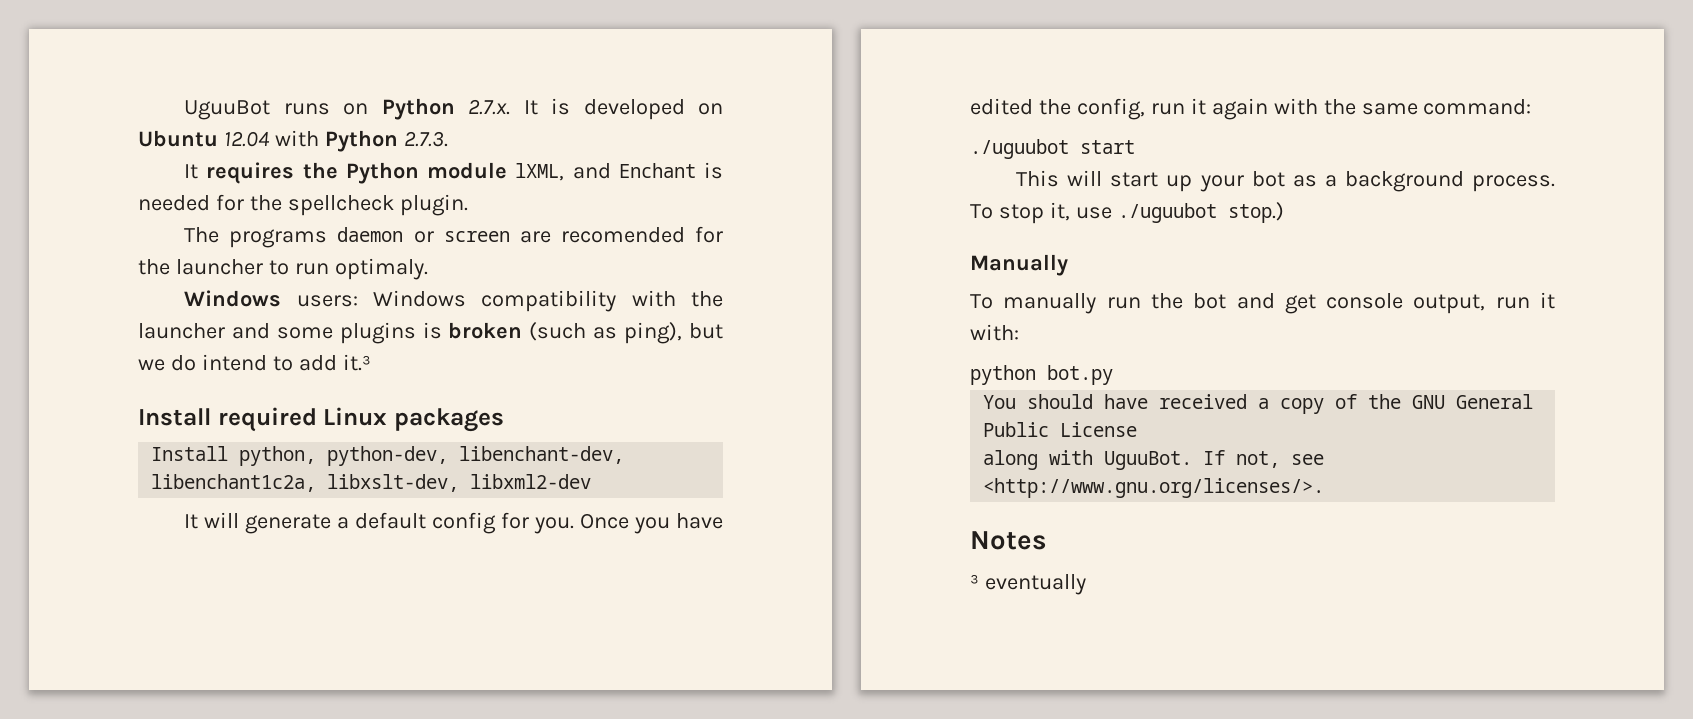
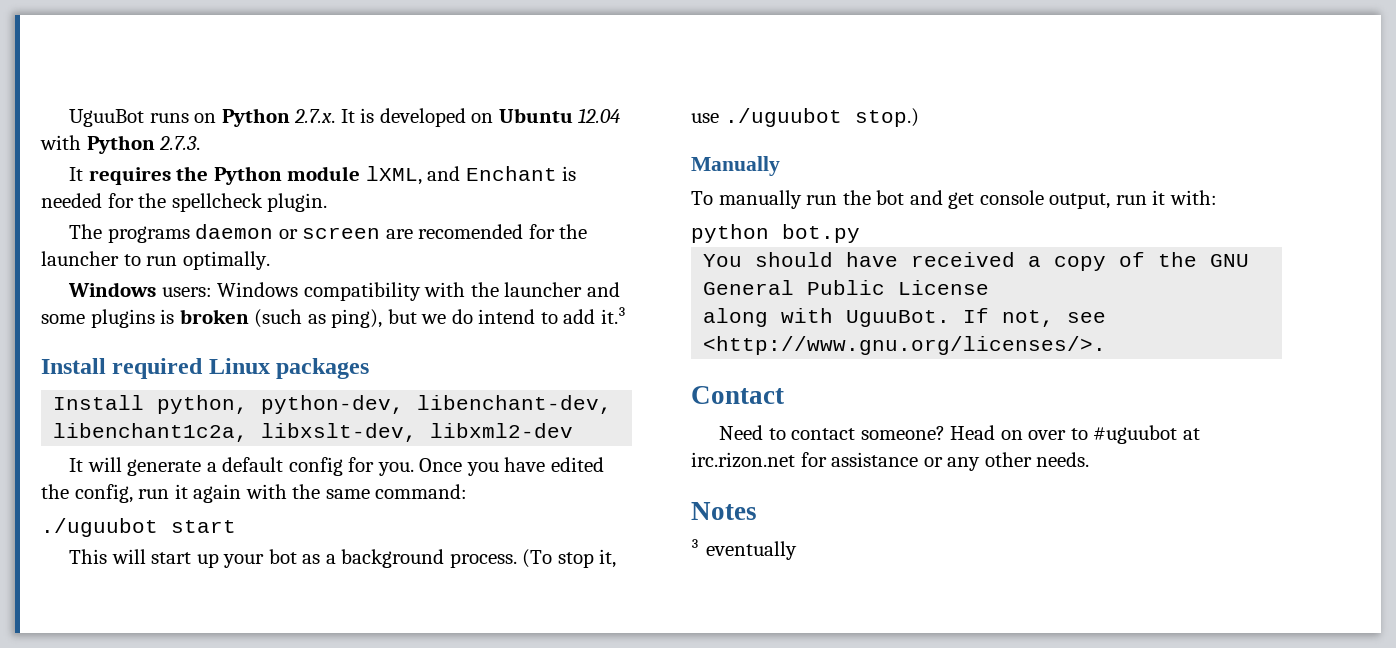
- The programs daemon or screen are recomended for the launcher to run optimaly.
+ The programs daemon or screen are recomended for the launcher to run optimally.
- To stop it, use ./uguubot stop.)
+ (To stop it, use ./uguubot stop.)
+ Contact
+ Need to contact someone? Head on over to #uguubot at irc.rizon.net for assistance or any other needs.

